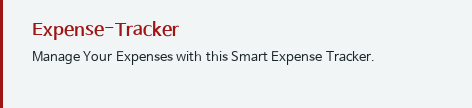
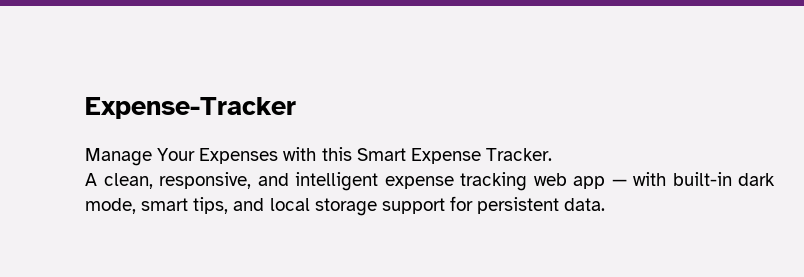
+ A clean, responsive, and intelligent expense tracking web app — with built-in dark mode, smart tips, and local storage support for persistent data.

